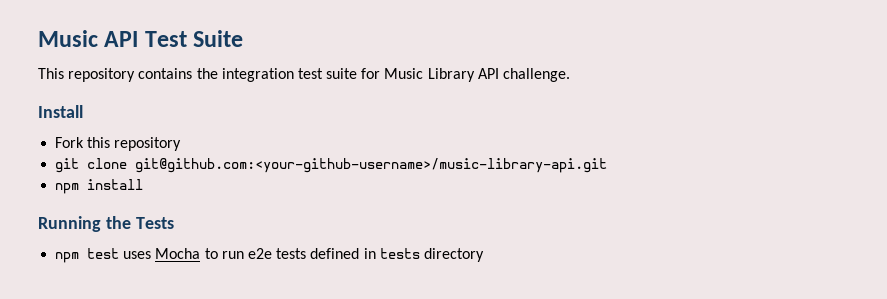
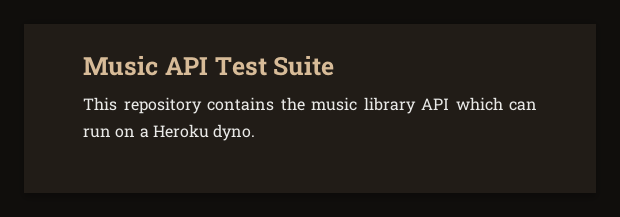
- This repository contains the integration test suite for Music Library API challenge.
- Install
- Fork this repository
- git clone git@github.com:<your-github-username>/music-library-api.git
- npm install
- Running the Tests
- npm test uses Mocha to run e2e tests defined in tests directory
+ This repository contains the music library API which can run on a Heroku dyno.

